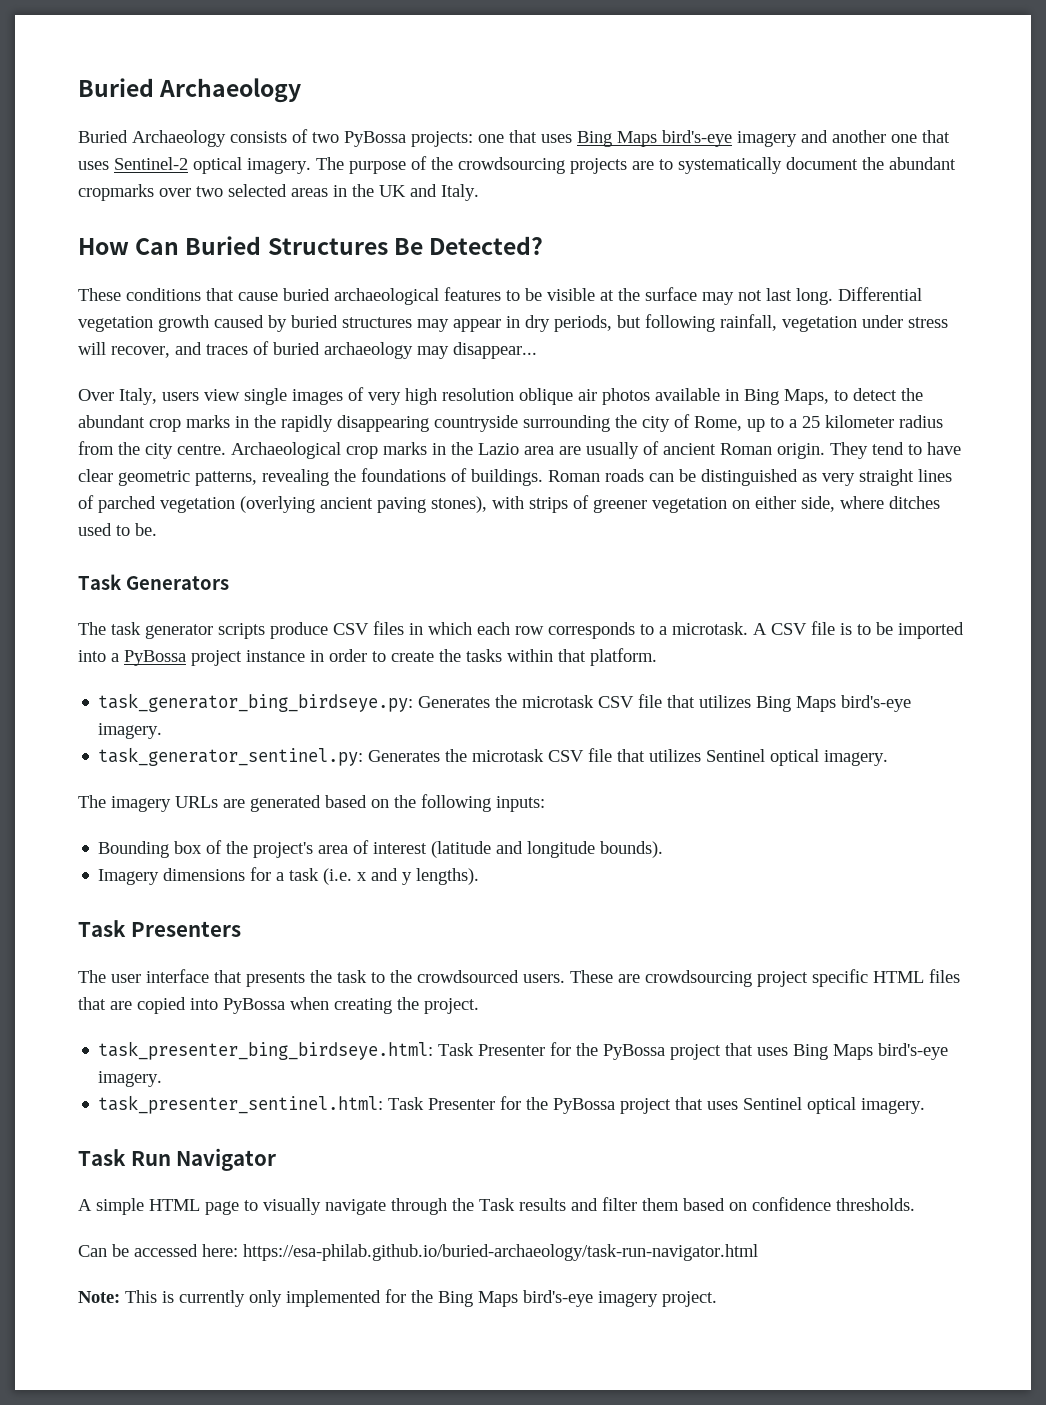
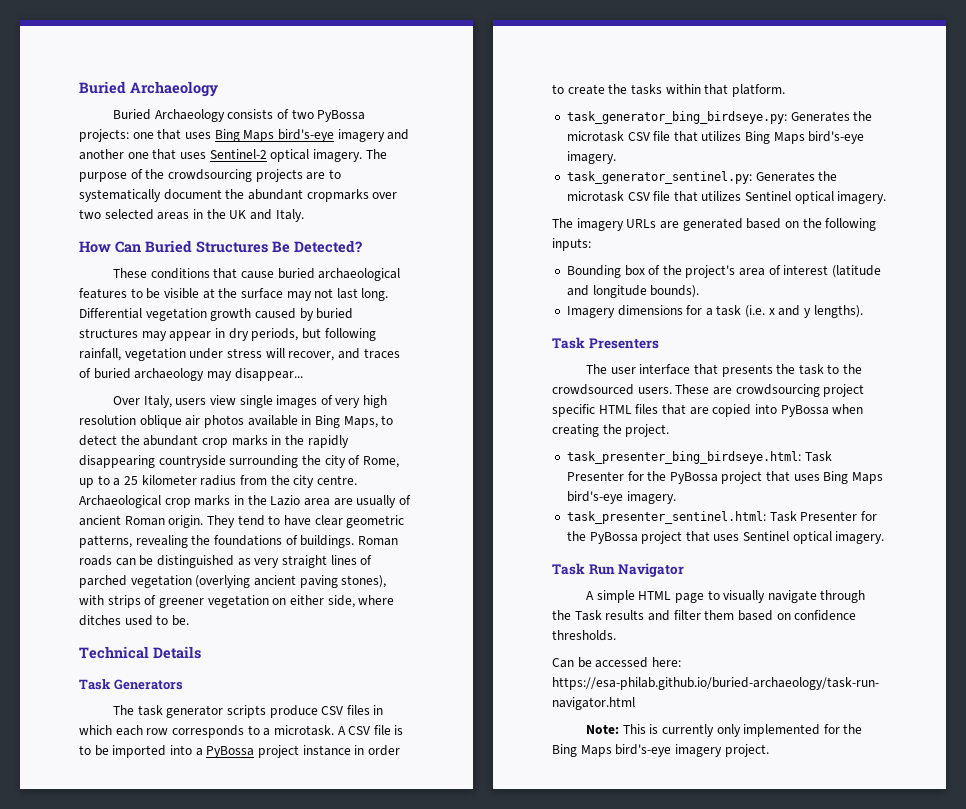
+ Technical Details

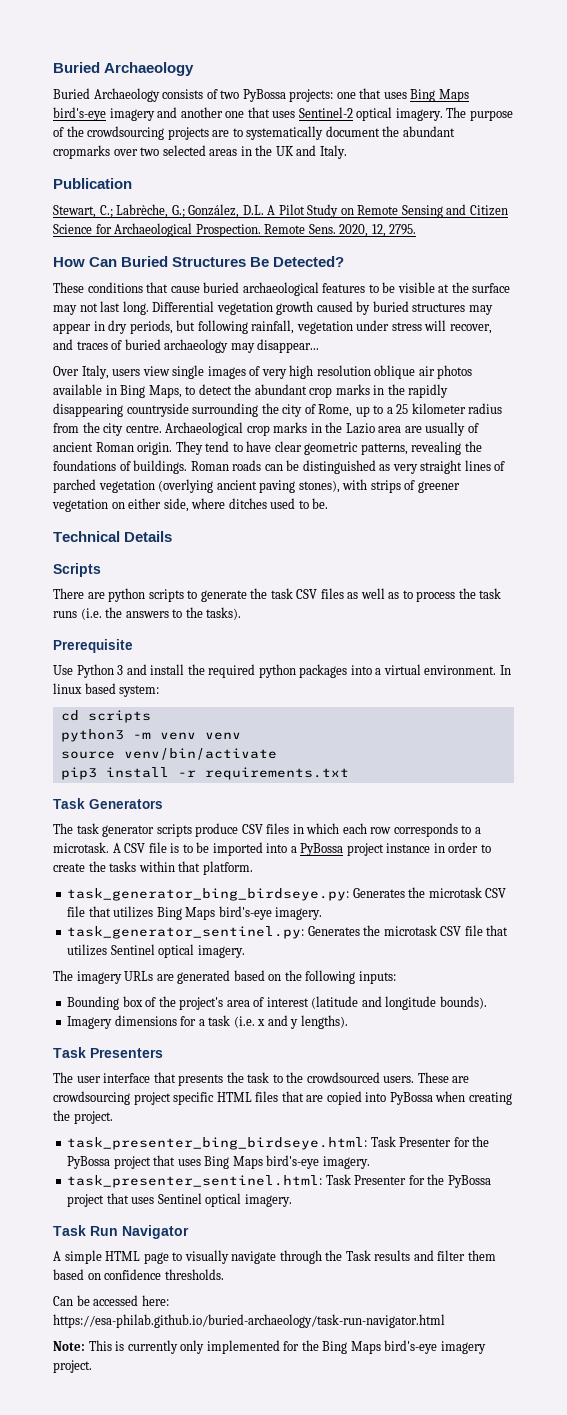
+ Publication
+ Stewart, C.; Labrèche, G.; González, D.L. A Pilot Study on Remote Sensing and Citizen Science for Archaeological Prospection. Remote Sens. 2020, 12, 2795.
+ Scripts
+ There are python scripts to generate the task CSV files as well as to process the task runs (i.e. the answers to the tasks).
+ Prerequisite
+ Use Python 3 and install the required python packages into a virtual environment. In linux based system:
+ cd scripts
+ python3 -m venv venv
+ source venv/bin/activate
+ pip3 install -r requirements.txt

